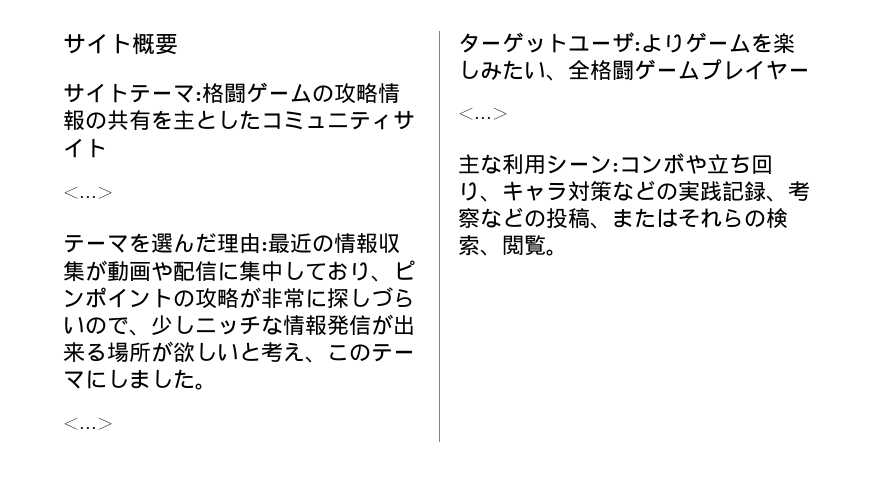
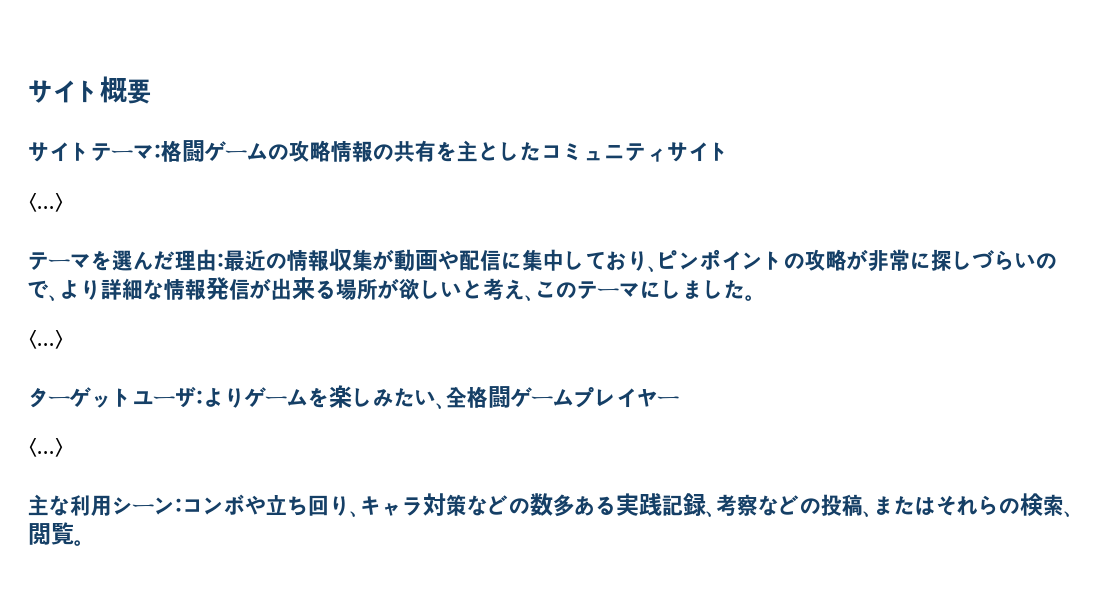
- テーマを選んだ理由:最近の情報収集が動画や配信に集中しており、ピンポイントの攻略が非常に探しづらいので、少しニッチな情報発信が出来る場所が欲しいと考え、このテーマにしました。
+ テーマを選んだ理由:最近の情報収集が動画や配信に集中しており、ピンポイントの攻略が非常に探しづらいので、より詳細な情報発信が出来る場所が欲しいと考え、このテーマにしました。
- 主な利用シーン:コンボや立ち回り、キャラ対策などの実践記録、考察などの投稿、またはそれらの検索、閲覧。
+ 主な利用シーン:コンボや立ち回り、キャラ対策などの数多ある実践記録、考察などの投稿、またはそれらの検索、閲覧。

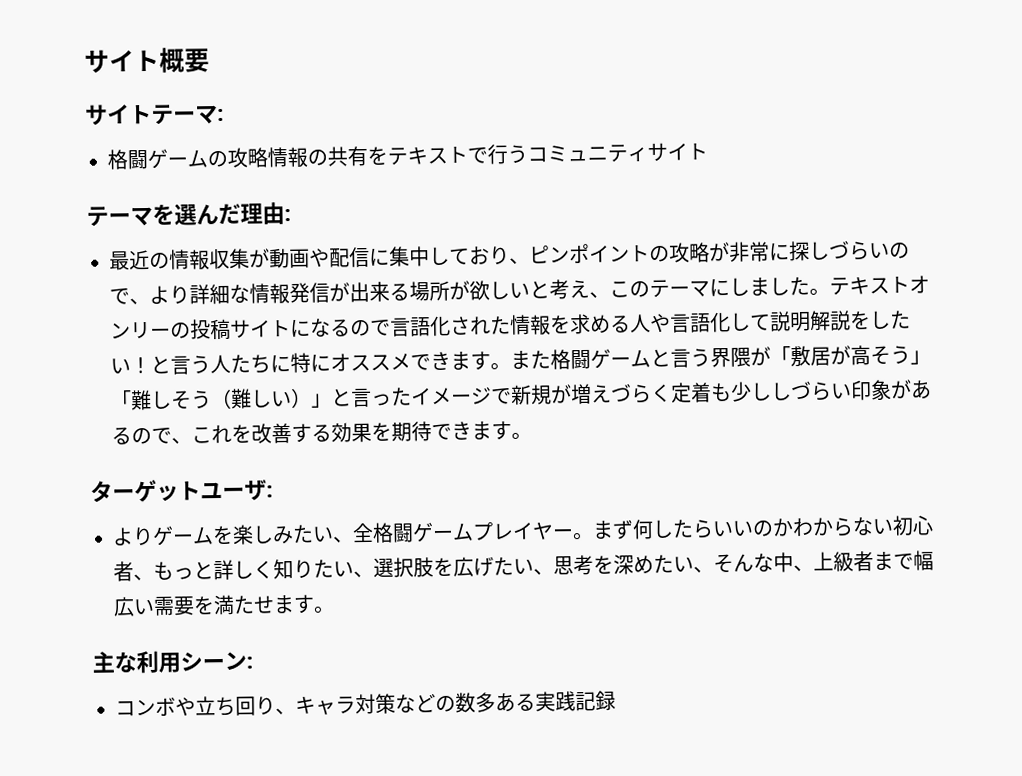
- サイトテーマ:格闘ゲームの攻略情報の共有を主としたコミュニティサイト
- <...>
+ サイトテーマ:
+ 格闘ゲームの攻略情報の共有をテキストで行うコミュニティサイト
- テーマを選んだ理由:最近の情報収集が動画や配信に集中しており、ピンポイントの攻略が非常に探しづらいので、より詳細な情報発信が出来る場所が欲しいと考え、このテーマにしました。
- <...>
+ テーマを選んだ理由:
+ 最近の情報収集が動画や配信に集中しており、ピンポイントの攻略が非常に探しづらいので、より詳細な情報発信が出来る場所が欲しいと考え、このテーマにしました。テキストオンリーの投稿サイトになるので言語化された情報を求める人や言語化して説明解説をしたい！と言う人たちに特にオススメできます。また格闘ゲームと言う界隈が「敷居が高そう」「難しそう（難しい）」と言ったイメージで新規が増えづらく定着も少ししづらい印象があるので、これを改善する効果を期待できます。
- ターゲットユーザ:よりゲームを楽しみたい、全格闘ゲームプレイヤー
- <...>
+ ターゲットユーザ:
+ よりゲームを楽しみたい、全格闘ゲームプレイヤー。まず何したらいいのかわからない初心者、もっと詳しく知りたい、選択肢を広げたい、思考を深めたい、そんな中、上級者まで幅広い需要を満たせます。
- 主な利用シーン:コンボや立ち回り、キャラ対策などの数多ある実践記録、考察などの投稿、またはそれらの検索、閲覧。
+ 主な利用シーン:
+ コンボや立ち回り、キャラ対策などの数多ある実践記録

